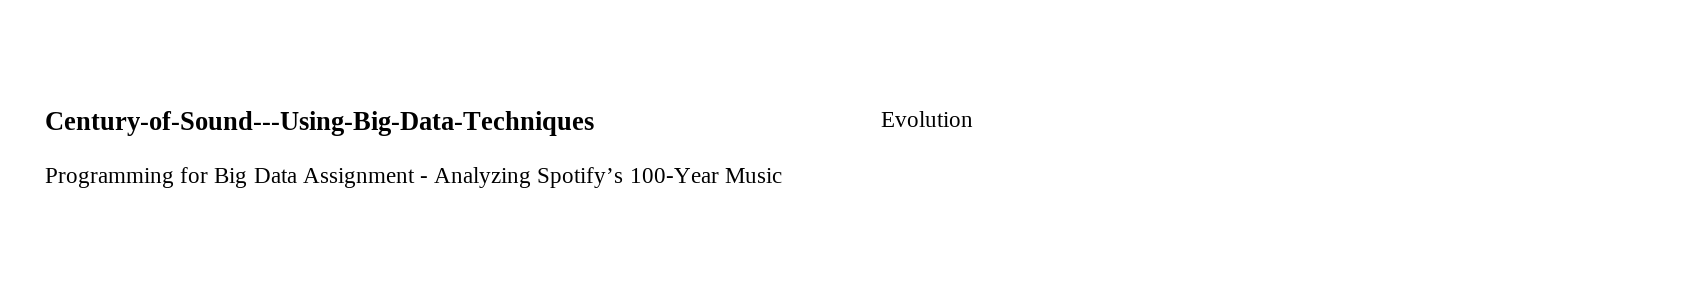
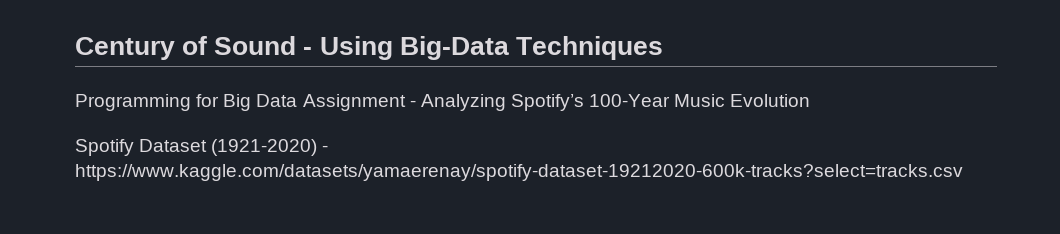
- Century-of-Sound---Using-Big-Data-Techniques
+ Century of Sound - Using Big-Data Techniques
+ Spotify Dataset (1921-2020) - https://www.kaggle.com/datasets/yamaerenay/spotify-dataset-19212020-600k-tracks?select=tracks.csv

